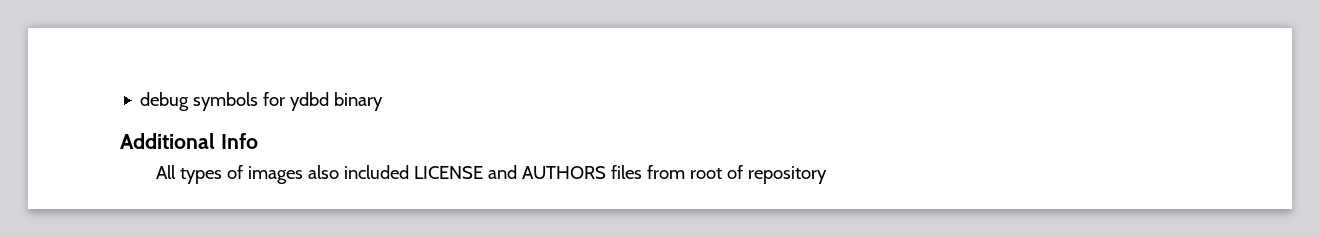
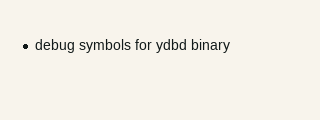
- Additional Info
- All types of images also included LICENSE and AUTHORS files from root of repository

